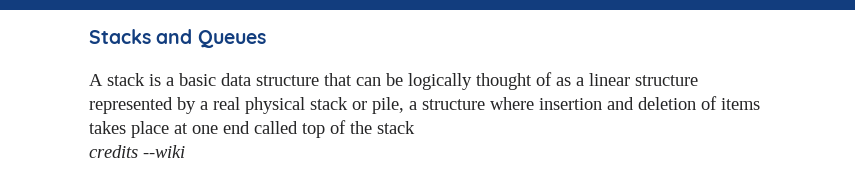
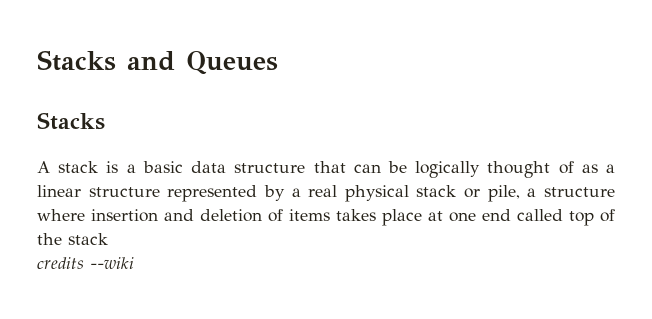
  Stacks and Queues
+ Stacks

